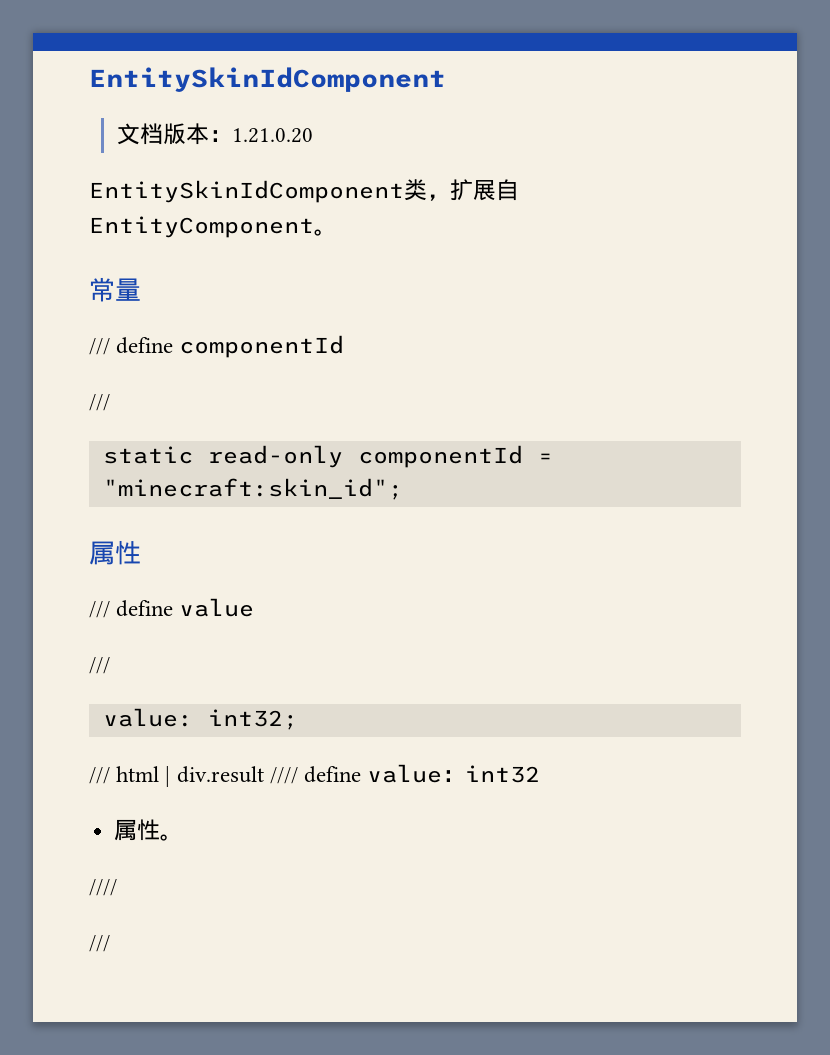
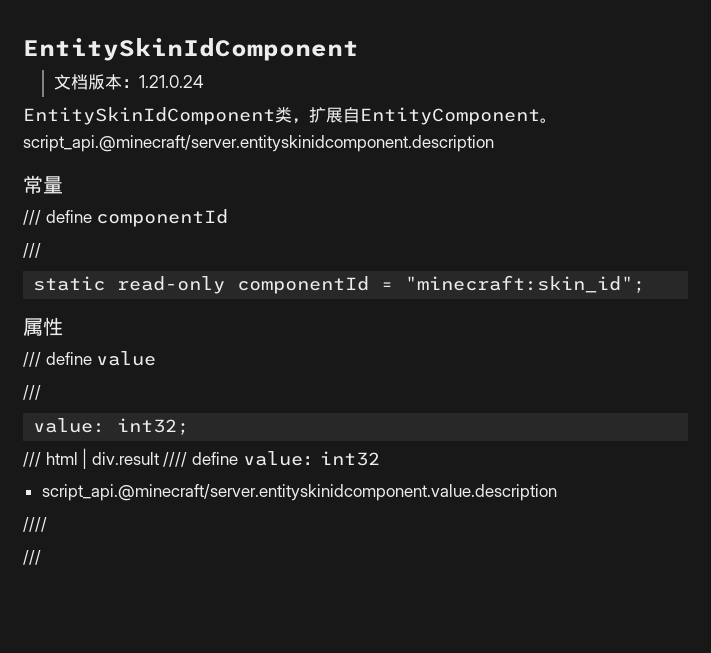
- 文档版本：1.21.0.20
+ 文档版本：1.21.0.24
- EntitySkinIdComponent类，扩展自EntityComponent。
+ EntitySkinIdComponent类，扩展自EntityComponent。script_api.@minecraft/server.entityskinidcomponent.description
- 属性。
+ script_api.@minecraft/server.entityskinidcomponent.value.description

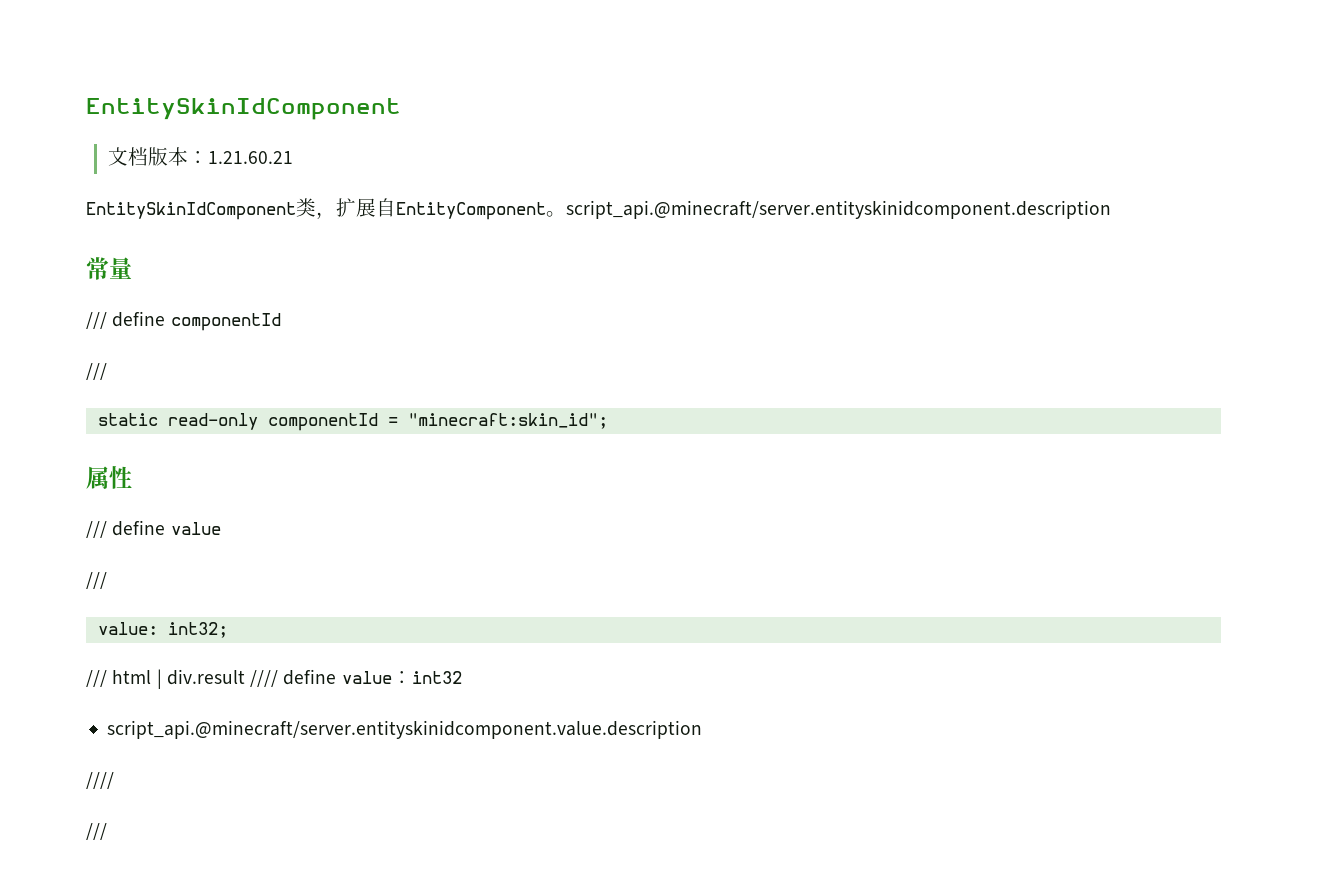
- 文档版本：1.21.0.24
+ 文档版本：1.21.60.21

